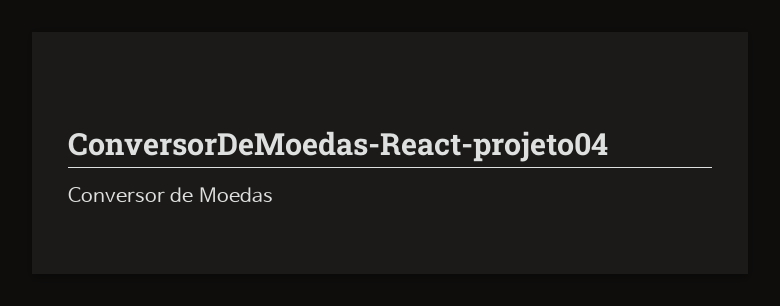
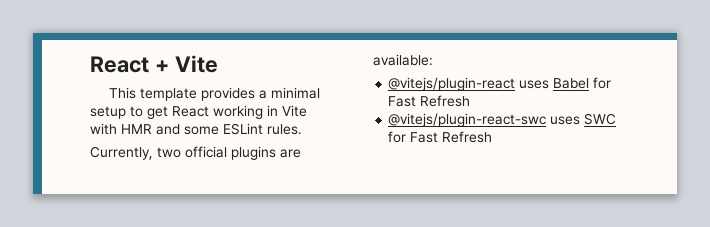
- ConversorDeMoedas-React-projeto04
- Conversor de Moedas
+ React + Vite
+ This template provides a minimal setup to get React working in Vite with HMR and some ESLint rules.
+ Currently, two official plugins are available:
+ @vitejs/plugin-react uses Babel for Fast Refresh
+ @vitejs/plugin-react-swc uses SWC for Fast Refresh

